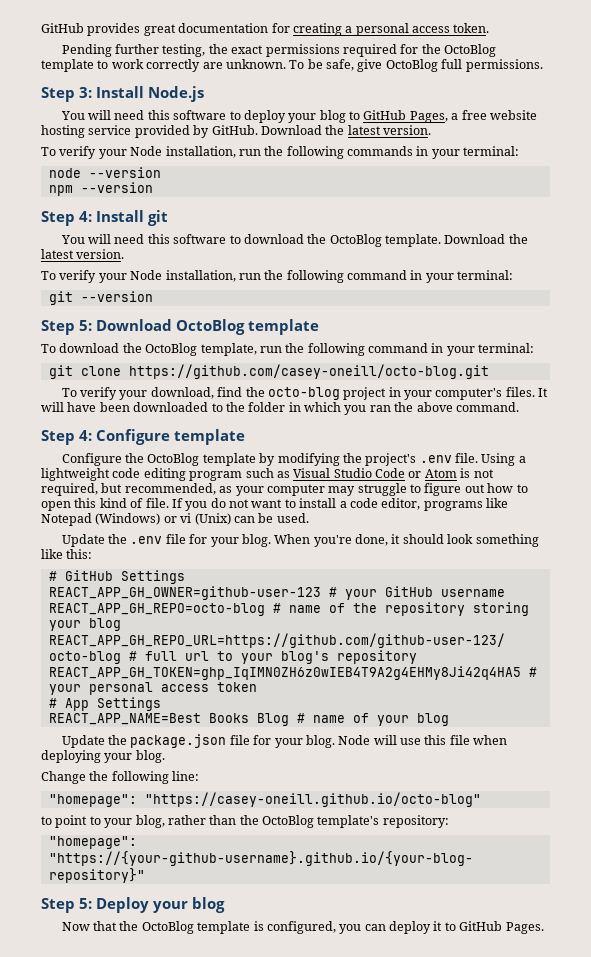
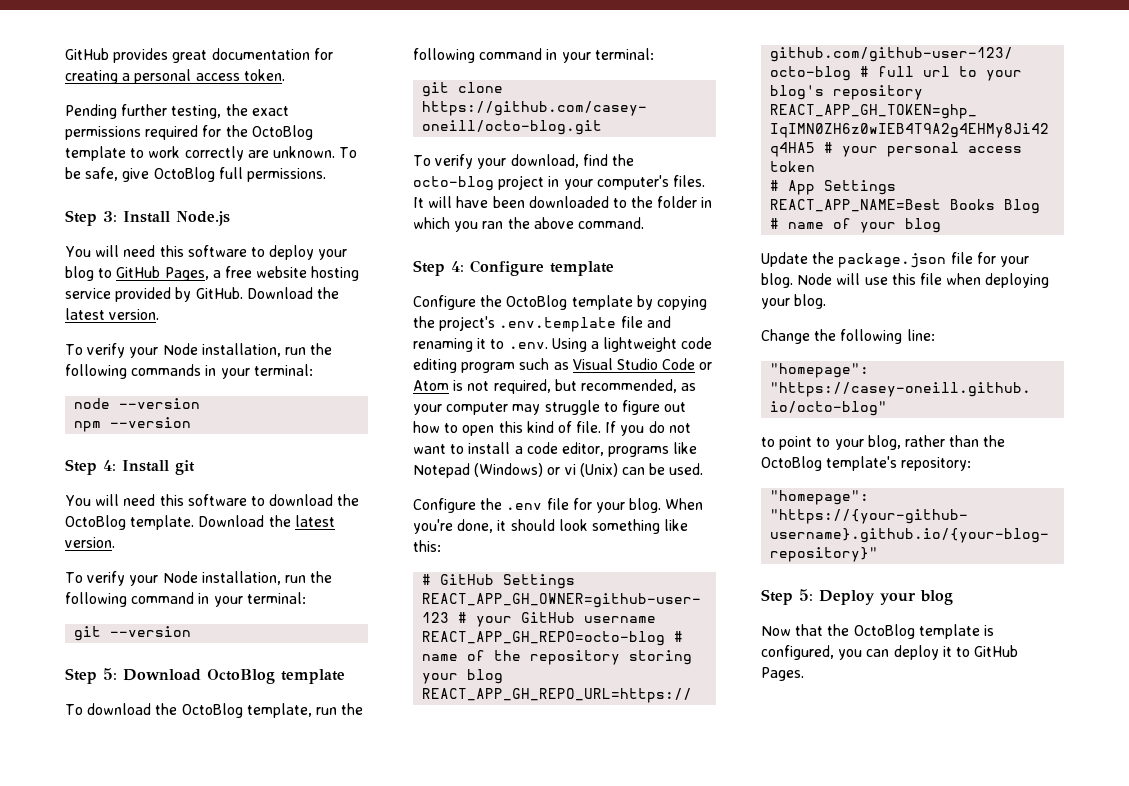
- Configure the OctoBlog template by modifying the project's .env file. Using a lightweight code editing program such as Visual Studio Code or Atom is not required, but recommended, as your computer may struggle to figure out how to open this kind of file.
+ Configure the OctoBlog template by copying the project's .env.template file and renaming it to .env. Using a lightweight code editing program such as Visual Studio Code or Atom is not required, but recommended, as your computer may struggle to figure out how to open this kind of file.
- Update the .env file for your blog.
+ Configure the .env file for your blog.

